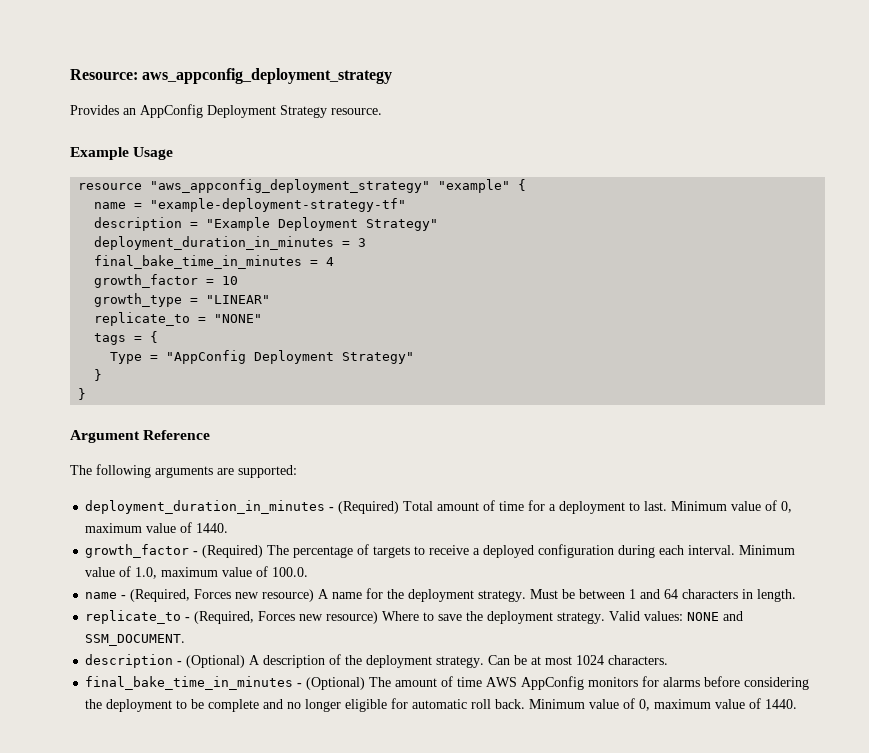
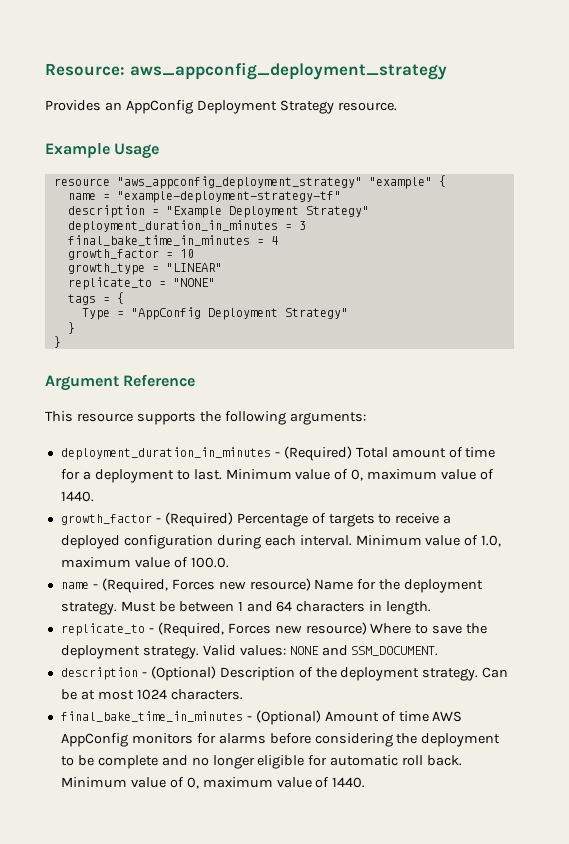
- The following arguments are supported:
+ This resource supports the following arguments:
- growth_factor - (Required) The percentage of targets to receive a deployed configuration during each interval.
+ growth_factor - (Required) Percentage of targets to receive a deployed configuration during each interval.
- name - (Required, Forces new resource) A name for the deployment strategy.
+ name - (Required, Forces new resource) Name for the deployment strategy.
- description - (Optional) A description of the deployment strategy.
+ description - (Optional) Description of the deployment strategy.
- final_bake_time_in_minutes - (Optional) The amount of time AWS AppConfig monitors for alarms before considering the deployment to be complete and no longer eligible for automatic roll back.
+ final_bake_time_in_minutes - (Optional) Amount of time AWS AppConfig monitors for alarms before considering the deployment to be complete and no longer eligible for automatic roll back.

